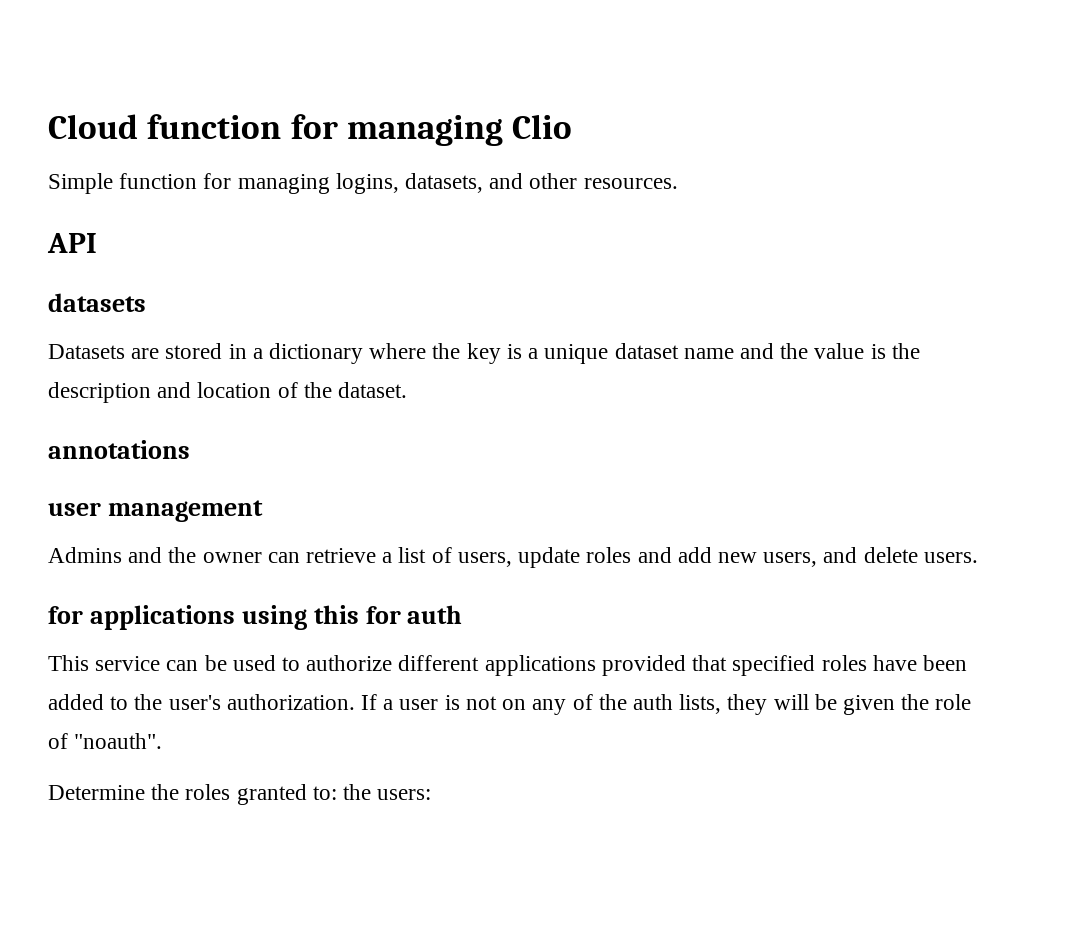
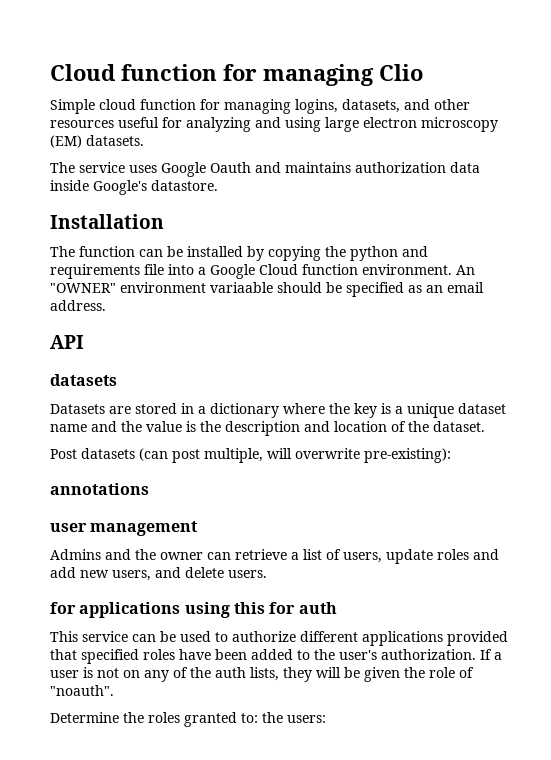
- Simple function for managing logins, datasets, and other resources.
+ Simple cloud function for managing logins, datasets, and other resources useful for analyzing and using large electron microscopy (EM) datasets.
+ The service uses Google Oauth and maintains authorization data inside Google's datastore.
+ Installation
+ The function can be installed by copying the python and requirements file into a Google Cloud function environment. An "OWNER" environment variaable should be specified as an email address.
+ Post datasets (can post multiple, will overwrite pre-existing):

